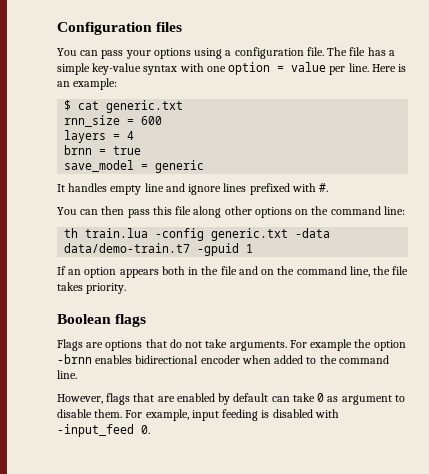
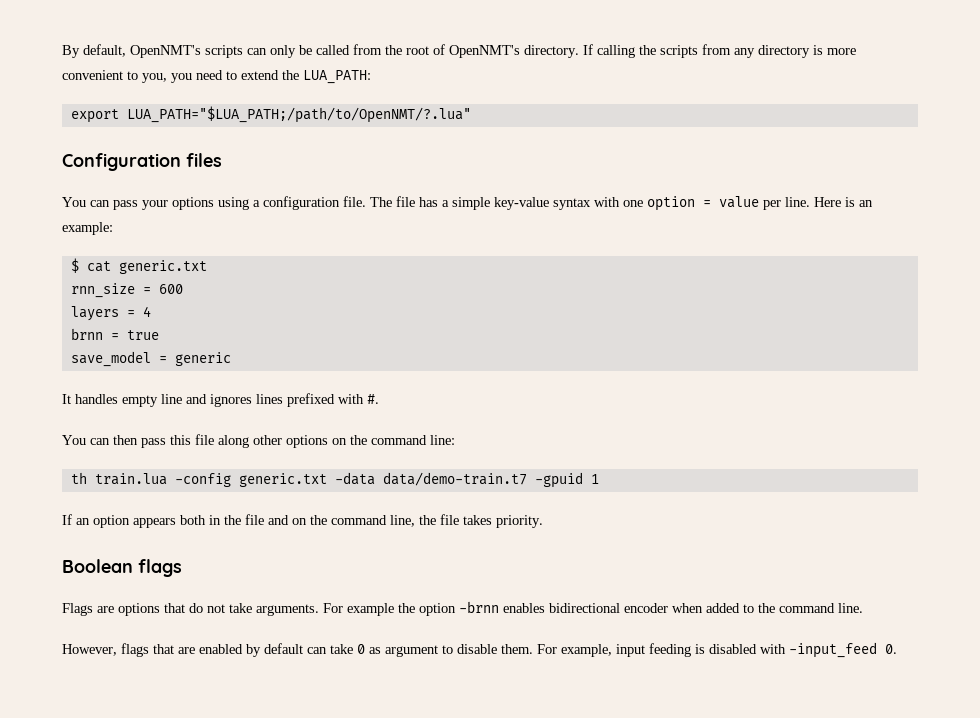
+ By default, OpenNMT's scripts can only be called from the root of OpenNMT's directory. If calling the scripts from any directory is more convenient to you, you need to extend the LUA_PATH:
+ export LUA_PATH="$LUA_PATH;/path/to/OpenNMT/?.lua"
- It handles empty line and ignore lines prefixed with #.
+ It handles empty line and ignores lines prefixed with #.

